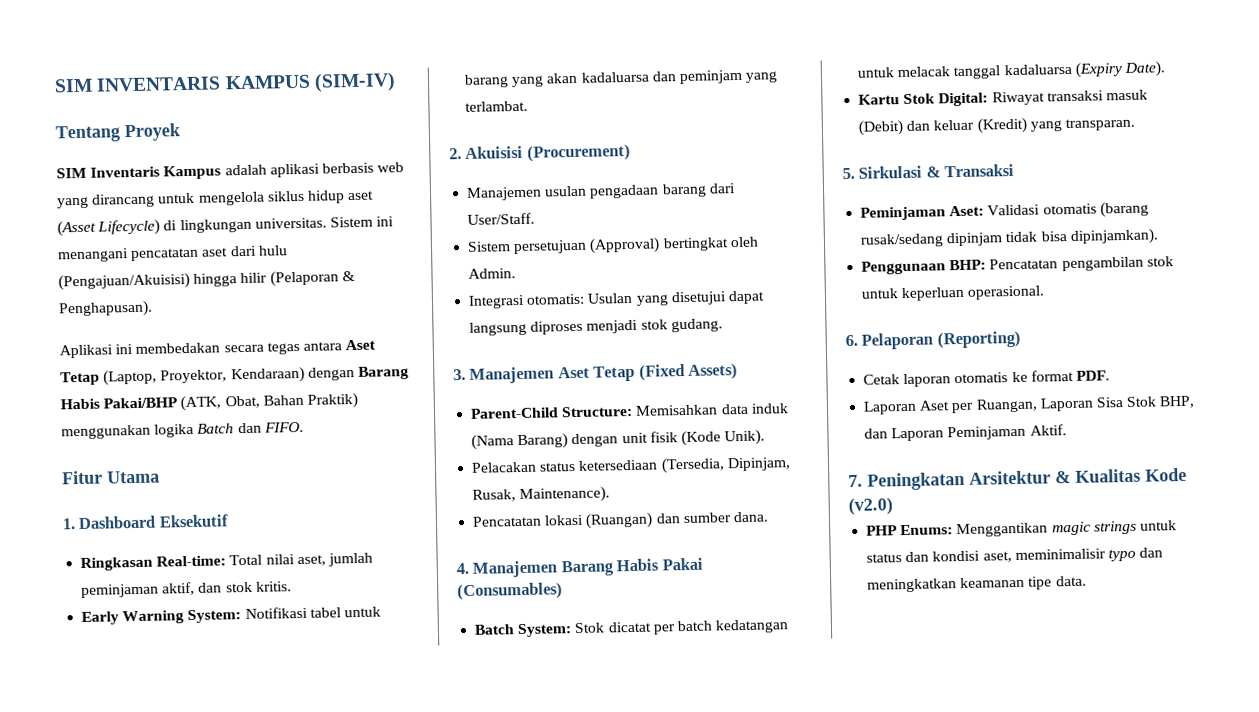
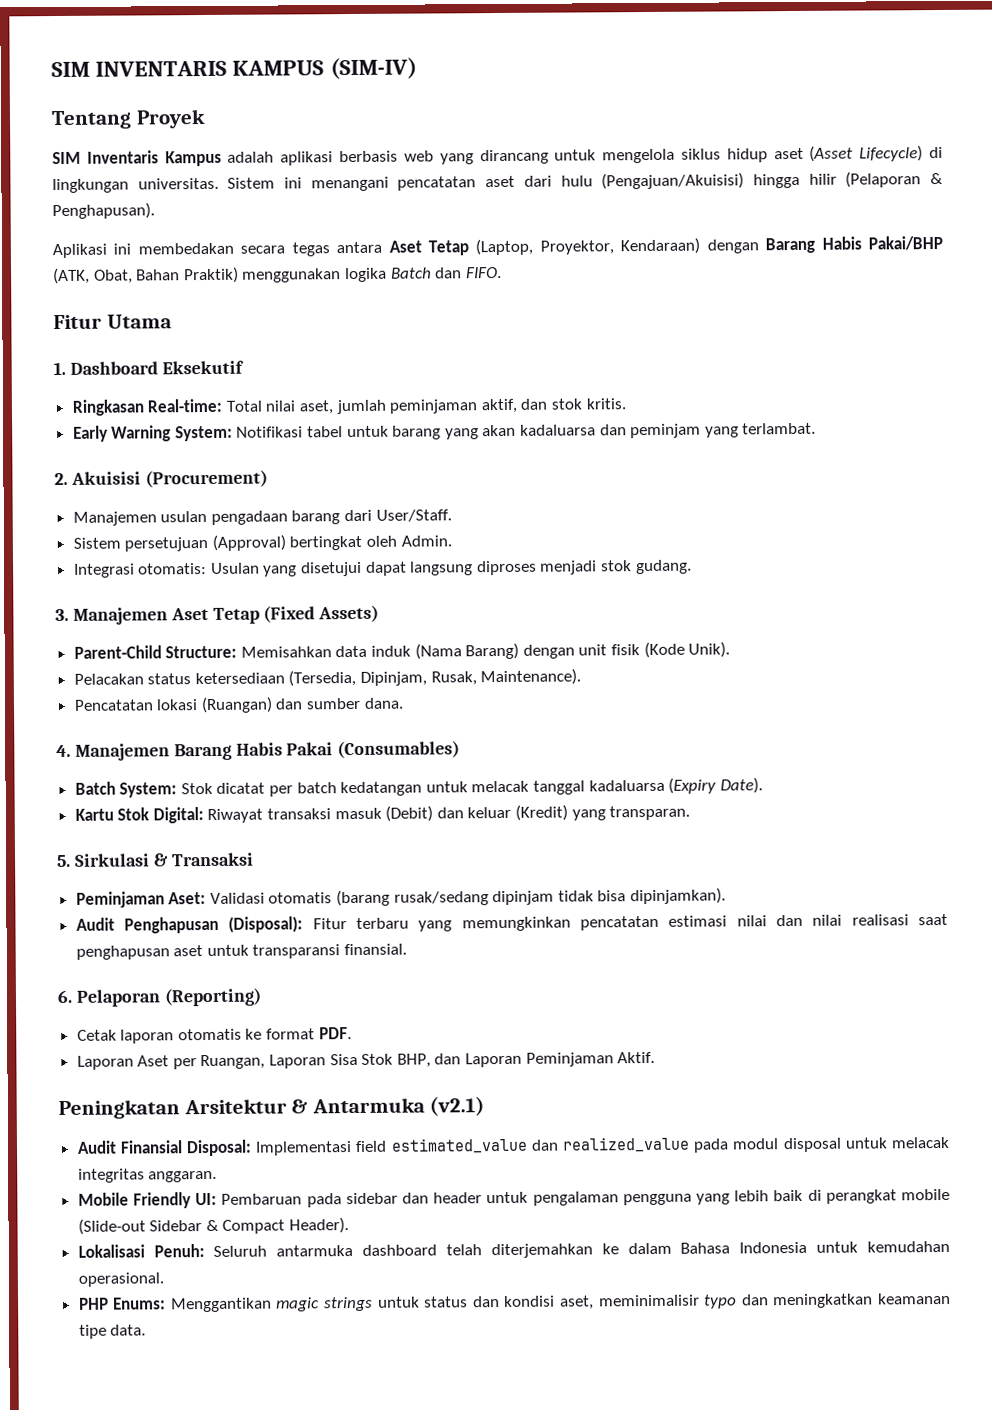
- Penggunaan BHP: Pencatatan pengambilan stok untuk keperluan operasional.
+ Audit Penghapusan (Disposal): Fitur terbaru yang memungkinkan pencatatan estimasi nilai dan nilai realisasi saat penghapusan aset untuk transparansi finansial.
- 7. Peningkatan Arsitektur & Kualitas Kode (v2.0)
+ Peningkatan Arsitektur & Antarmuka (v2.1)
+ Audit Finansial Disposal: Implementasi field estimated_value dan realized_value pada modul disposal untuk melacak integritas anggaran.
+ Mobile Friendly UI: Pembaruan pada sidebar dan header untuk pengalaman pengguna yang lebih baik di perangkat mobile (Slide-out Sidebar & Compact Header).
+ Lokalisasi Penuh: Seluruh antarmuka dashboard telah diterjemahkan ke dalam Bahasa Indonesia untuk kemudahan operasional.

